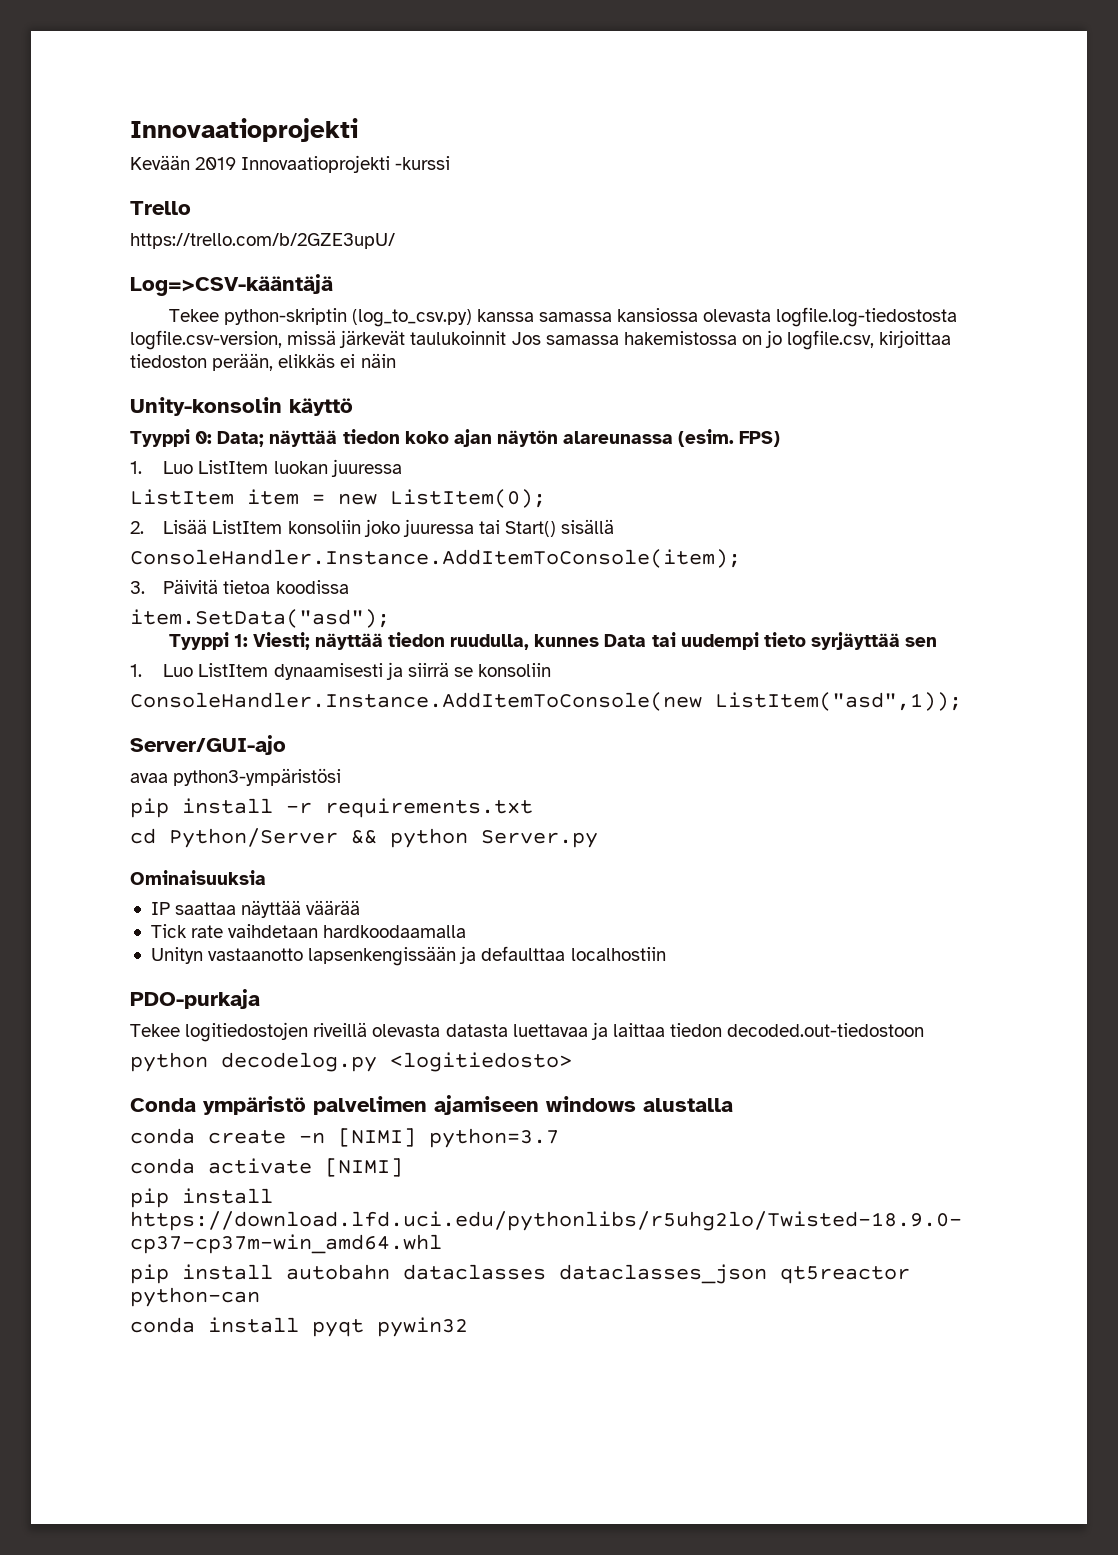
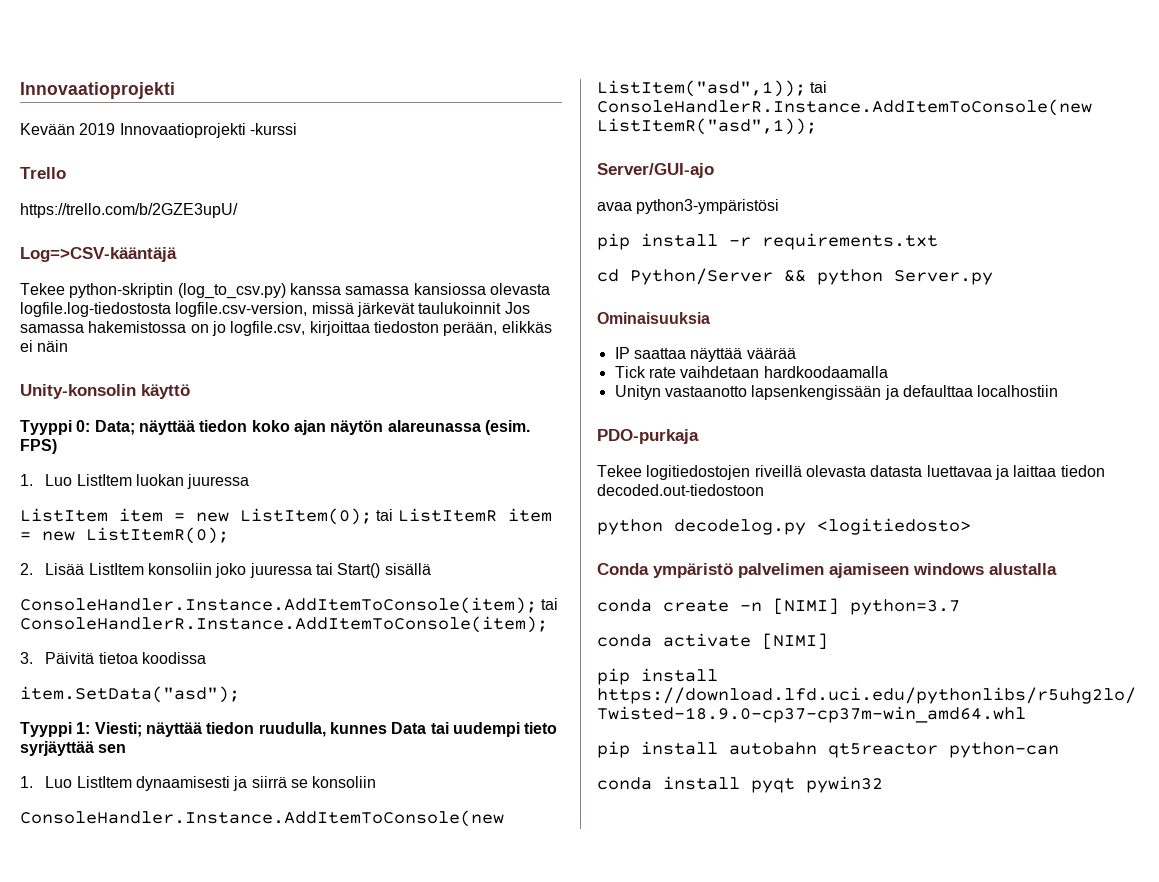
- ListItem item = new ListItem(0);
+ ListItem item = new ListItem(0); tai ListItemR item = new ListItemR(0);
- ConsoleHandler.Instance.AddItemToConsole(item);
+ ConsoleHandler.Instance.AddItemToConsole(item); tai ConsoleHandlerR.Instance.AddItemToConsole(item);
- ConsoleHandler.Instance.AddItemToConsole(new ListItem("asd",1));
+ ConsoleHandler.Instance.AddItemToConsole(new ListItem("asd",1)); tai ConsoleHandlerR.Instance.AddItemToConsole(new ListItemR("asd",1));
- pip install autobahn dataclasses dataclasses_json qt5reactor python-can
+ pip install autobahn qt5reactor python-can

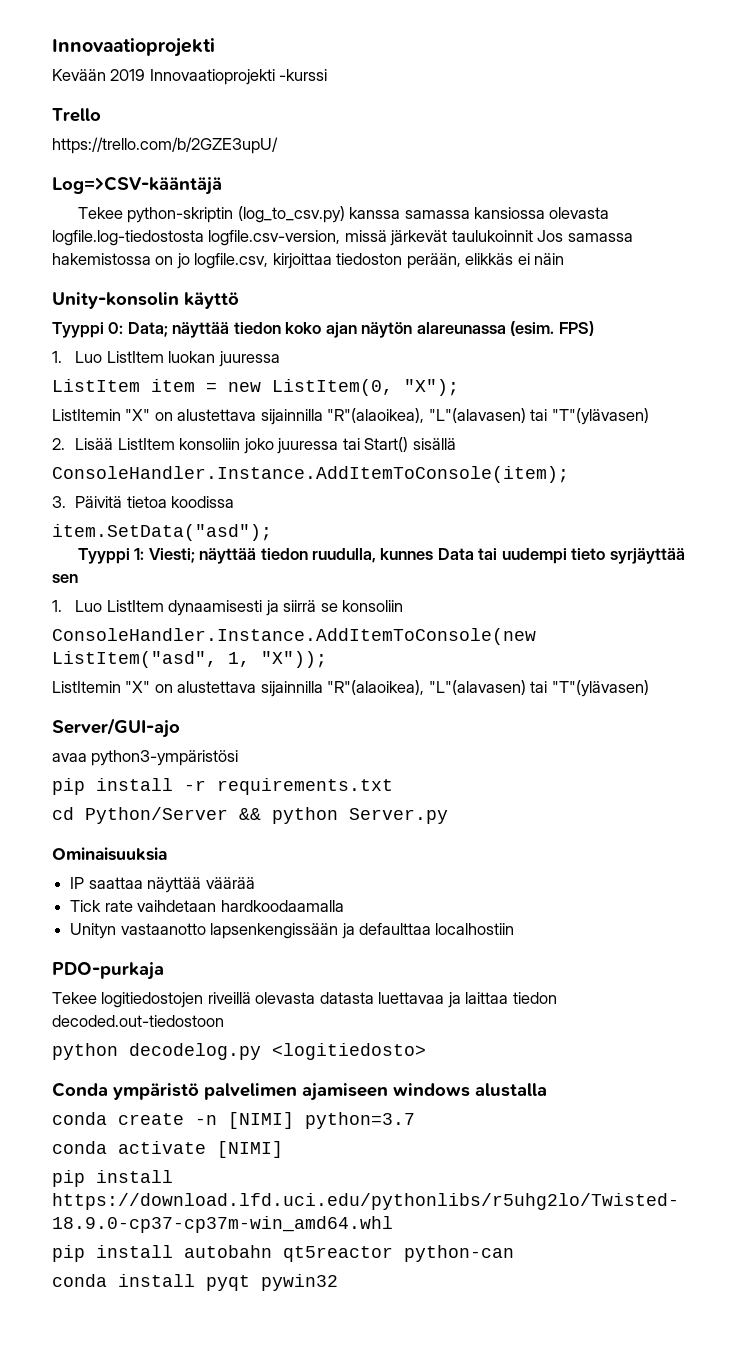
- ListItem item = new ListItem(0); tai ListItemR item = new ListItemR(0);
+ ListItem item = new ListItem(0, "X");
+ ListItemin "X" on alustettava sijainnilla "R"(alaoikea), "L"(alavasen) tai "T"(ylävasen)
- ConsoleHandler.Instance.AddItemToConsole(item); tai ConsoleHandlerR.Instance.AddItemToConsole(item);
+ ConsoleHandler.Instance.AddItemToConsole(item);
- ConsoleHandler.Instance.AddItemToConsole(new ListItem("asd",1)); tai ConsoleHandlerR.Instance.AddItemToConsole(new ListItemR("asd",1));
+ ConsoleHandler.Instance.AddItemToConsole(new ListItem("asd", 1, "X"));
+ ListItemin "X" on alustettava sijainnilla "R"(alaoikea), "L"(alavasen) tai "T"(ylävasen)

